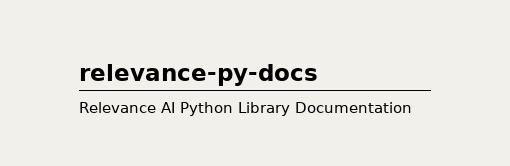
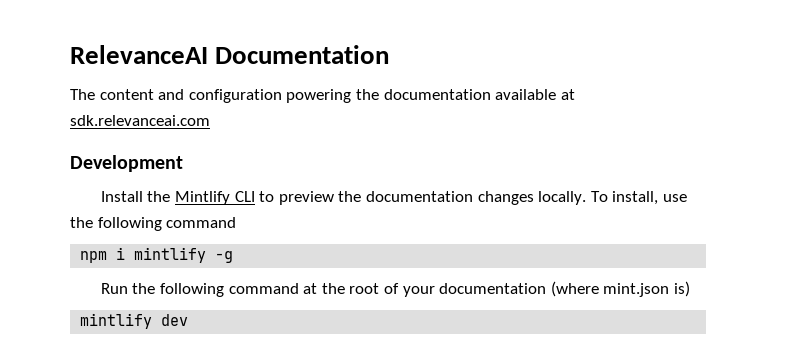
- relevance-py-docs
- Relevance AI Python Library Documentation
+ RelevanceAI Documentation
+ The content and configuration powering the documentation available at sdk.relevanceai.com
+ Development
+ Install the Mintlify CLI to preview the documentation changes locally. To install, use the following command
+ npm i mintlify -g
+ Run the following command at the root of your documentation (where mint.json is)
+ mintlify dev

